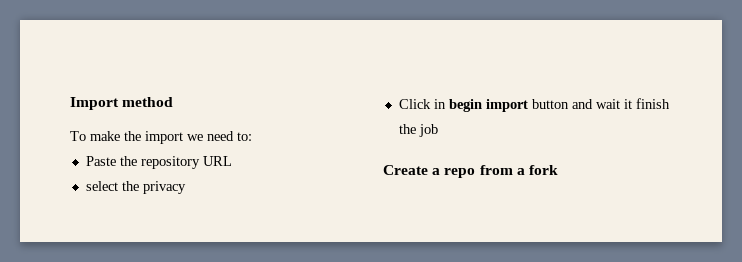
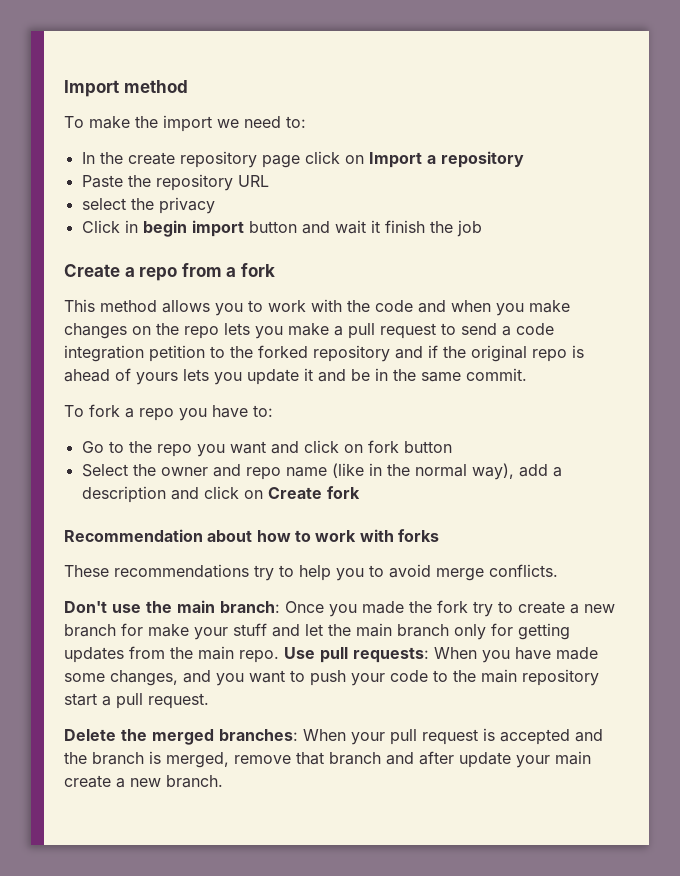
+ In the create repository page click on Import a repository
+ This method allows you to work with the code and when you make changes on the repo lets you make a pull request to send a code integration petition to the forked repository and if the original repo is ahead of yours lets you update it and be in the same commit.
+ To fork a repo you have to:
+ Go to the repo you want and click on fork button
+ Select the owner and repo name (like in the normal way), add a description and click on Create fork
+ Recommendation about how to work with forks
+ These recommendations try to help you to avoid merge conflicts.
+ Don't use the main branch: Once you made the fork try to create a new branch for make your stuff and let the main branch only for getting updates from the main repo. Use pull requests: When you have made some changes, and you want to push your code to the main repository start a pull request.
+ Delete the merged branches: When your pull request is accepted and the branch is merged, remove that branch and after update your main create a new branch.

